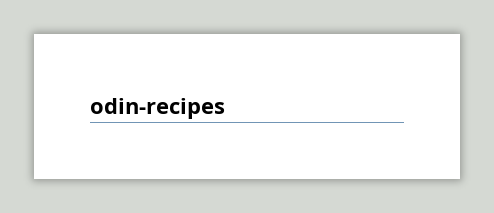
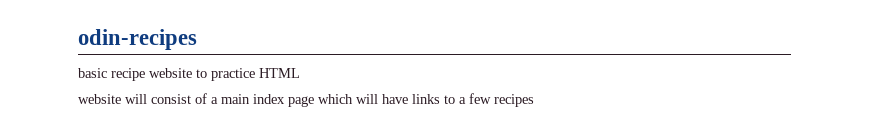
+ basic recipe website to practice HTML
+ website will consist of a main index page which will have links to a few recipes

